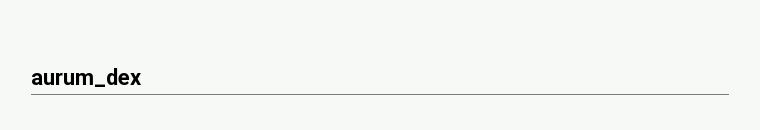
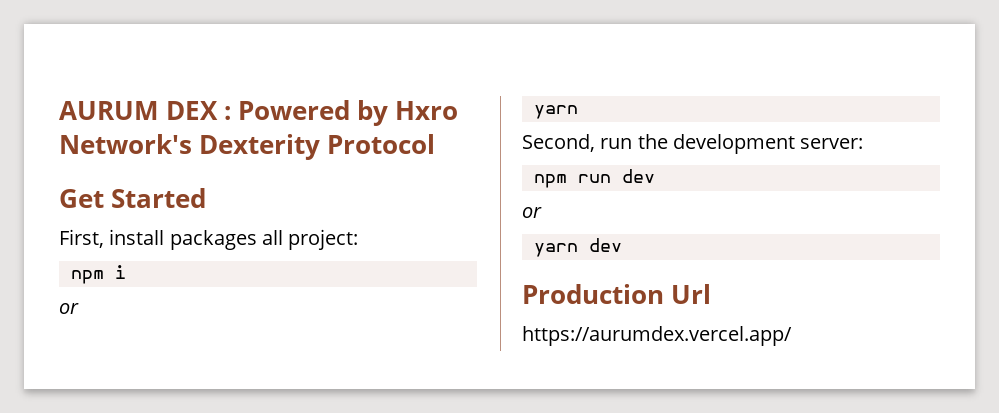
- aurum_dex
+ AURUM DEX : Powered by Hxro Network's Dexterity Protocol
+ Get Started
+ First, install packages all project:
+ npm i
+ or
+ yarn
+ Second, run the development server:
+ npm run dev
+ or
+ yarn dev
+ Production Url
+ https://aurumdex.vercel.app/

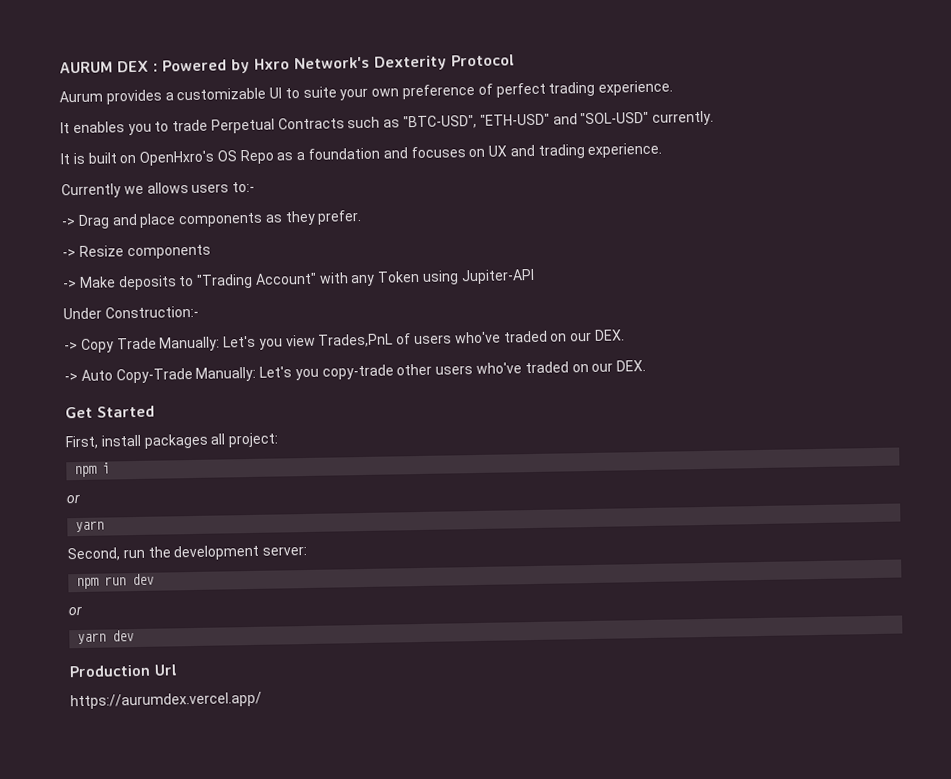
+ Aurum provides a customizable UI to suite your own preference of perfect trading experience.
+ It enables you to trade Perpetual Contracts such as "BTC-USD", "ETH-USD" and "SOL-USD" currently.
+ It is built on OpenHxro's OS Repo as a foundation and focuses on UX and trading experience.
+ Currently we allows users to:-
+ -> Drag and place components as they prefer.
+ -> Resize components
+ -> Make deposits to "Trading Account" with any Token using Jupiter-API
+ Under Construction:-
+ -> Copy Trade Manually: Let's you view Trades,PnL of users who've traded on our DEX.
+ -> Auto Copy-Trade Manually: Let's you copy-trade other users who've traded on our DEX.

